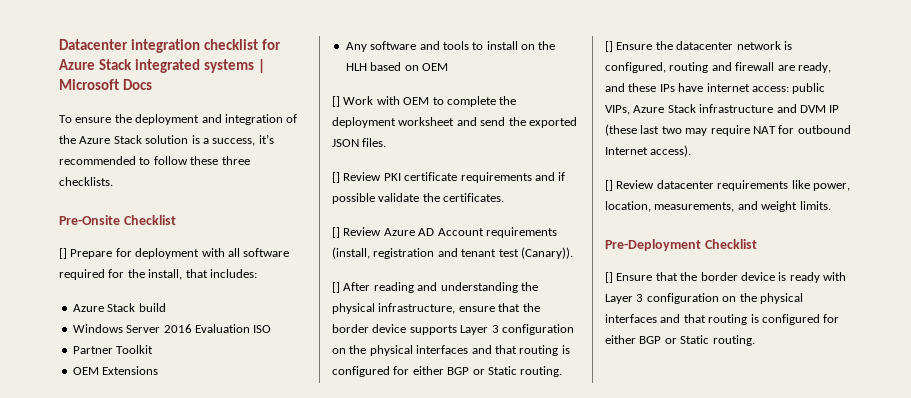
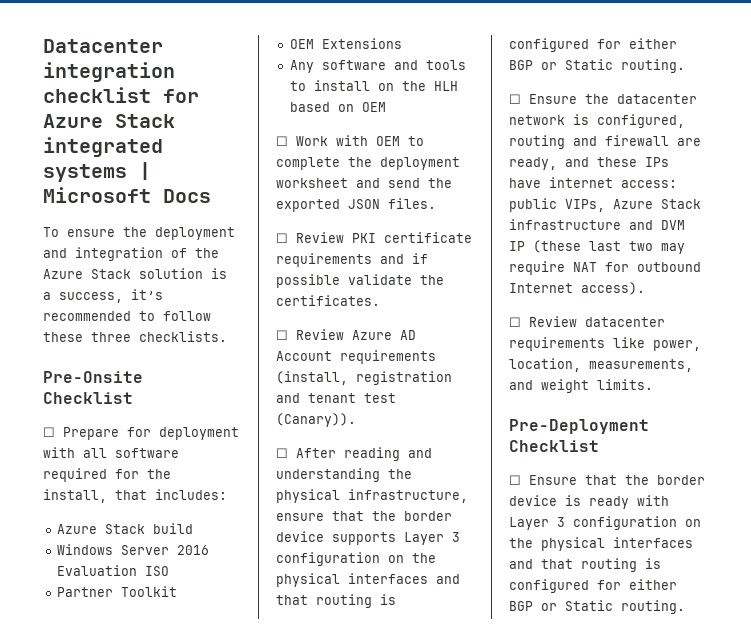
- [] Prepare for deployment with all software required for the install, that includes:
+ ☐ Prepare for deployment with all software required for the install, that includes:
- [] Work with OEM to complete the deployment worksheet and send the exported JSON files.
+ ☐ Work with OEM to complete the deployment worksheet and send the exported JSON files.
- [] Review PKI certificate requirements and if possible validate the certificates.
+ ☐ Review PKI certificate requirements and if possible validate the certificates.
- [] Review Azure AD Account requirements (install, registration and tenant test (Canary)).
+ ☐ Review Azure AD Account requirements (install, registration and tenant test (Canary)).
- [] After reading and understanding the physical infrastructure, ensure that the border device supports Layer 3 configuration on the physical interfaces and that routing is configured for either BGP or Static routing.
+ ☐ After reading and understanding the physical infrastructure, ensure that the border device supports Layer 3 configuration on the physical interfaces and that routing is configured for either BGP or Static routing.
- [] Ensure the datacenter network is configured, routing and firewall are ready, and these IPs have internet access: public VIPs, Azure Stack infrastructure and DVM IP (these last two may require NAT for outbound Internet access).
+ ☐ Ensure the datacenter network is configured, routing and firewall are ready, and these IPs have internet access: public VIPs, Azure Stack infrastructure and DVM IP (these last two may require NAT for outbound Internet access).
- [] Review datacenter requirements like power, location, measurements, and weight limits.
+ ☐ Review datacenter requirements like power, location, measurements, and weight limits.
- [] Ensure that the border device is ready with Layer 3 configuration on the physical interfaces and that routing is configured for either BGP or Static routing.
+ ☐ Ensure that the border device is ready with Layer 3 configuration on the physical interfaces and that routing is configured for either BGP or Static routing.

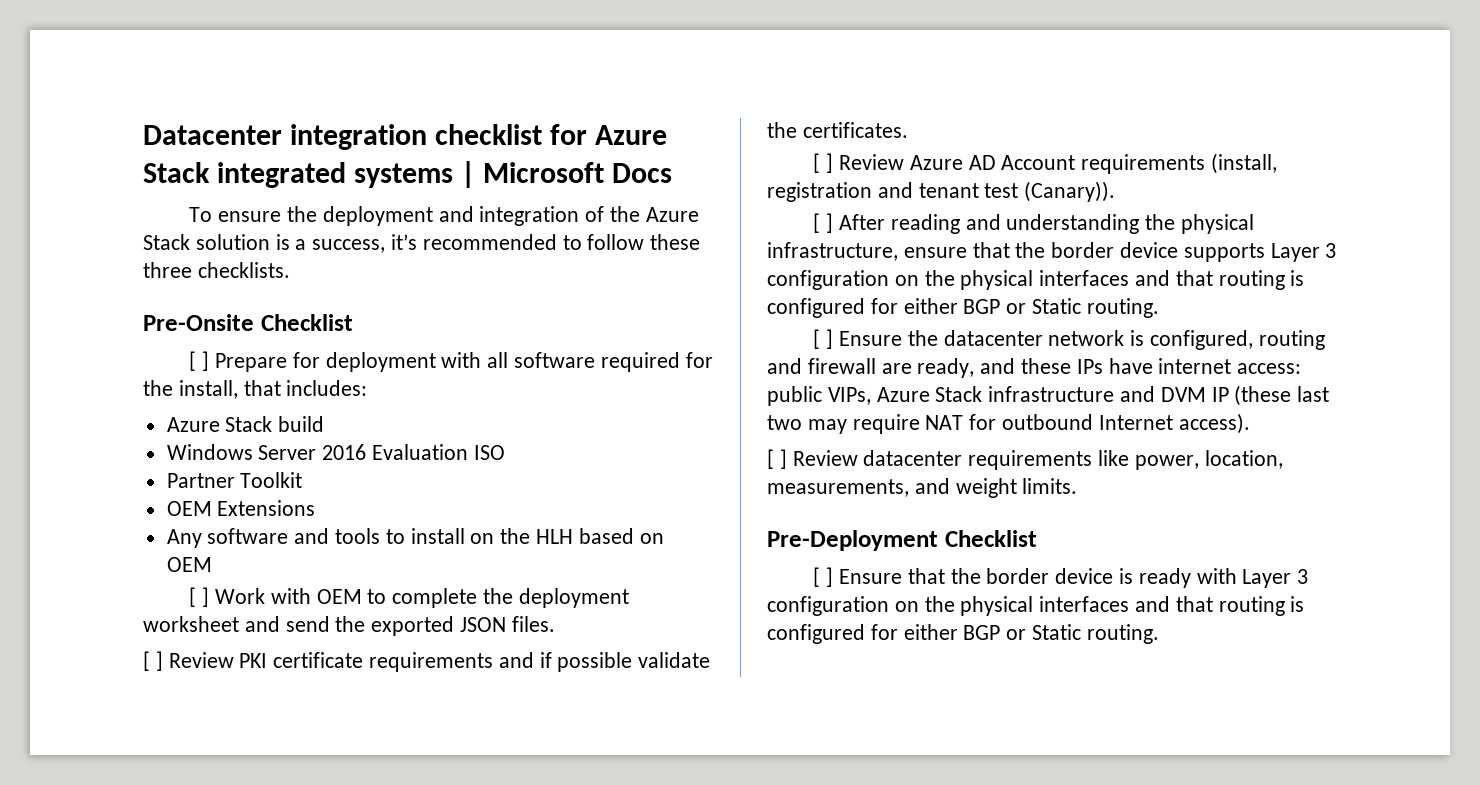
- ☐ Prepare for deployment with all software required for the install, that includes:
+ [ ] Prepare for deployment with all software required for the install, that includes:
- ☐ Work with OEM to complete the deployment worksheet and send the exported JSON files.
+ [ ] Work with OEM to complete the deployment worksheet and send the exported JSON files.
- ☐ Review PKI certificate requirements and if possible validate the certificates.
+ [ ] Review PKI certificate requirements and if possible validate the certificates.
- ☐ Review Azure AD Account requirements (install, registration and tenant test (Canary)).
+ [ ] Review Azure AD Account requirements (install, registration and tenant test (Canary)).
- ☐ After reading and understanding the physical infrastructure, ensure that the border device supports Layer 3 configuration on the physical interfaces and that routing is configured for either BGP or Static routing.
+ [ ] After reading and understanding the physical infrastructure, ensure that the border device supports Layer 3 configuration on the physical interfaces and that routing is configured for either BGP or Static routing.
- ☐ Ensure the datacenter network is configured, routing and firewall are ready, and these IPs have internet access: public VIPs, Azure Stack infrastructure and DVM IP (these last two may require NAT for outbound Internet access).
+ [ ] Ensure the datacenter network is configured, routing and firewall are ready, and these IPs have internet access: public VIPs, Azure Stack infrastructure and DVM IP (these last two may require NAT for outbound Internet access).
- ☐ Review datacenter requirements like power, location, measurements, and weight limits.
+ [ ] Review datacenter requirements like power, location, measurements, and weight limits.
- ☐ Ensure that the border device is ready with Layer 3 configuration on the physical interfaces and that routing is configured for either BGP or Static routing.
+ [ ] Ensure that the border device is ready with Layer 3 configuration on the physical interfaces and that routing is configured for either BGP or Static routing.

